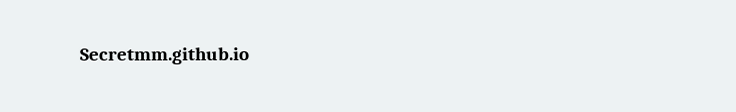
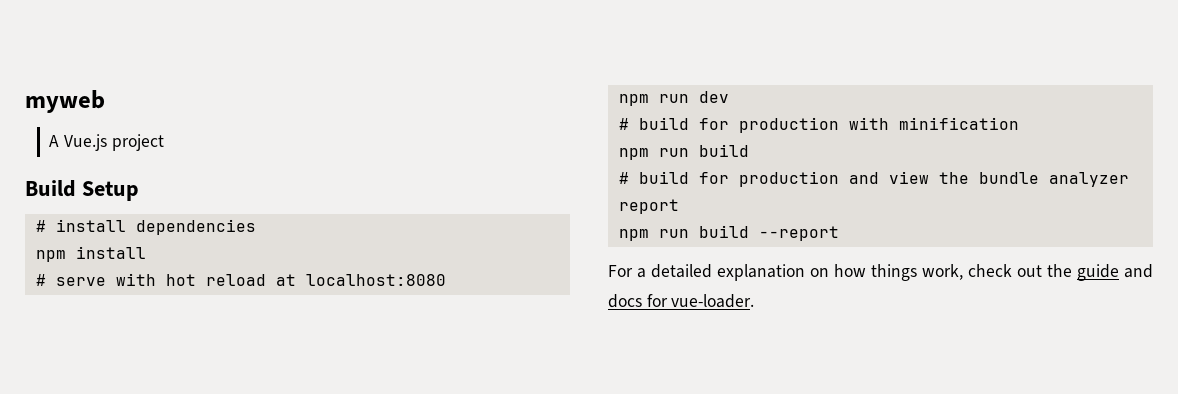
- Secretmm.github.io
+ myweb
+ A Vue.js project
+ Build Setup
+ # install dependencies
+ npm install
+ # serve with hot reload at localhost:8080
+ npm run dev
+ # build for production with minification
+ npm run build
+ # build for production and view the bundle analyzer report
+ npm run build --report
+ For a detailed explanation on how things work, check out the guide and docs for vue-loader.

